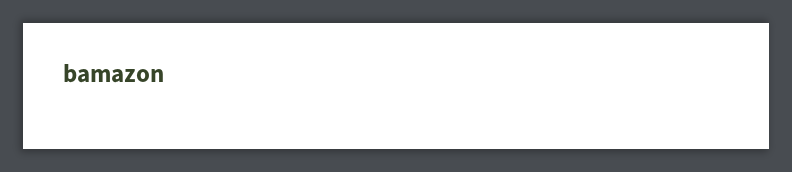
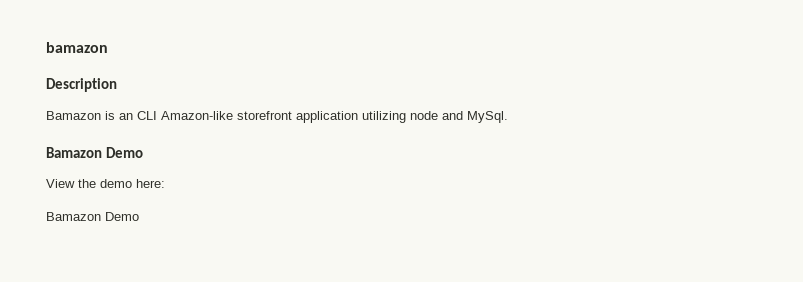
+ Description
+ Bamazon is an CLI Amazon-like storefront application utilizing node and MySql.
+ Bamazon Demo
+ View the demo here:
+ Bamazon Demo

